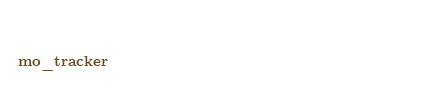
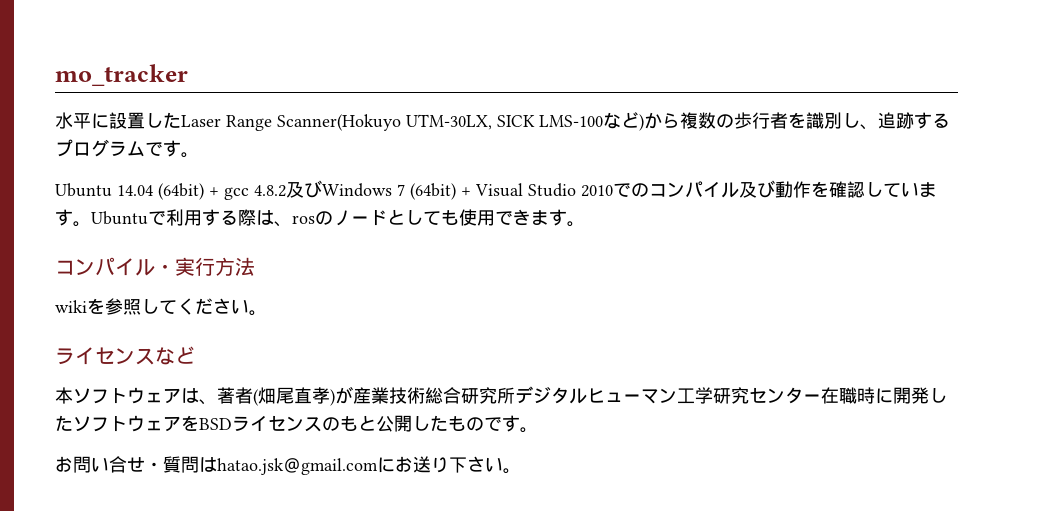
+ 水平に設置したLaser Range Scanner(Hokuyo UTM-30LX, SICK LMS-100など)から複数の歩行者を識別し、追跡するプログラムです。
+ Ubuntu 14.04 (64bit) + gcc 4.8.2及びWindows 7 (64bit) + Visual Studio 2010でのコンパイル及び動作を確認しています。Ubuntuで利用する際は、rosのノードとしても使用できます。
+ コンパイル・実行方法
+ wikiを参照してください。
+ ライセンスなど
+ 本ソフトウェアは、著者(畑尾直孝)が産業技術総合研究所デジタルヒューマン工学研究センター在職時に開発したソフトウェアをBSDライセンスのもと公開したものです。
+ お問い合せ・質問はhatao.jsk＠gmail.comにお送り下さい。

